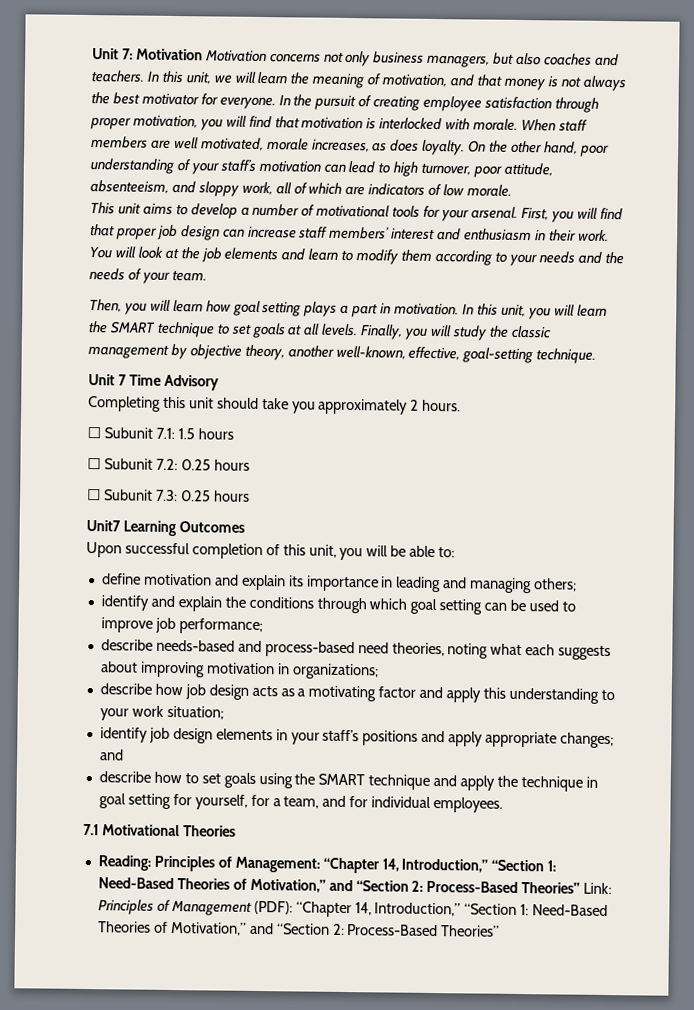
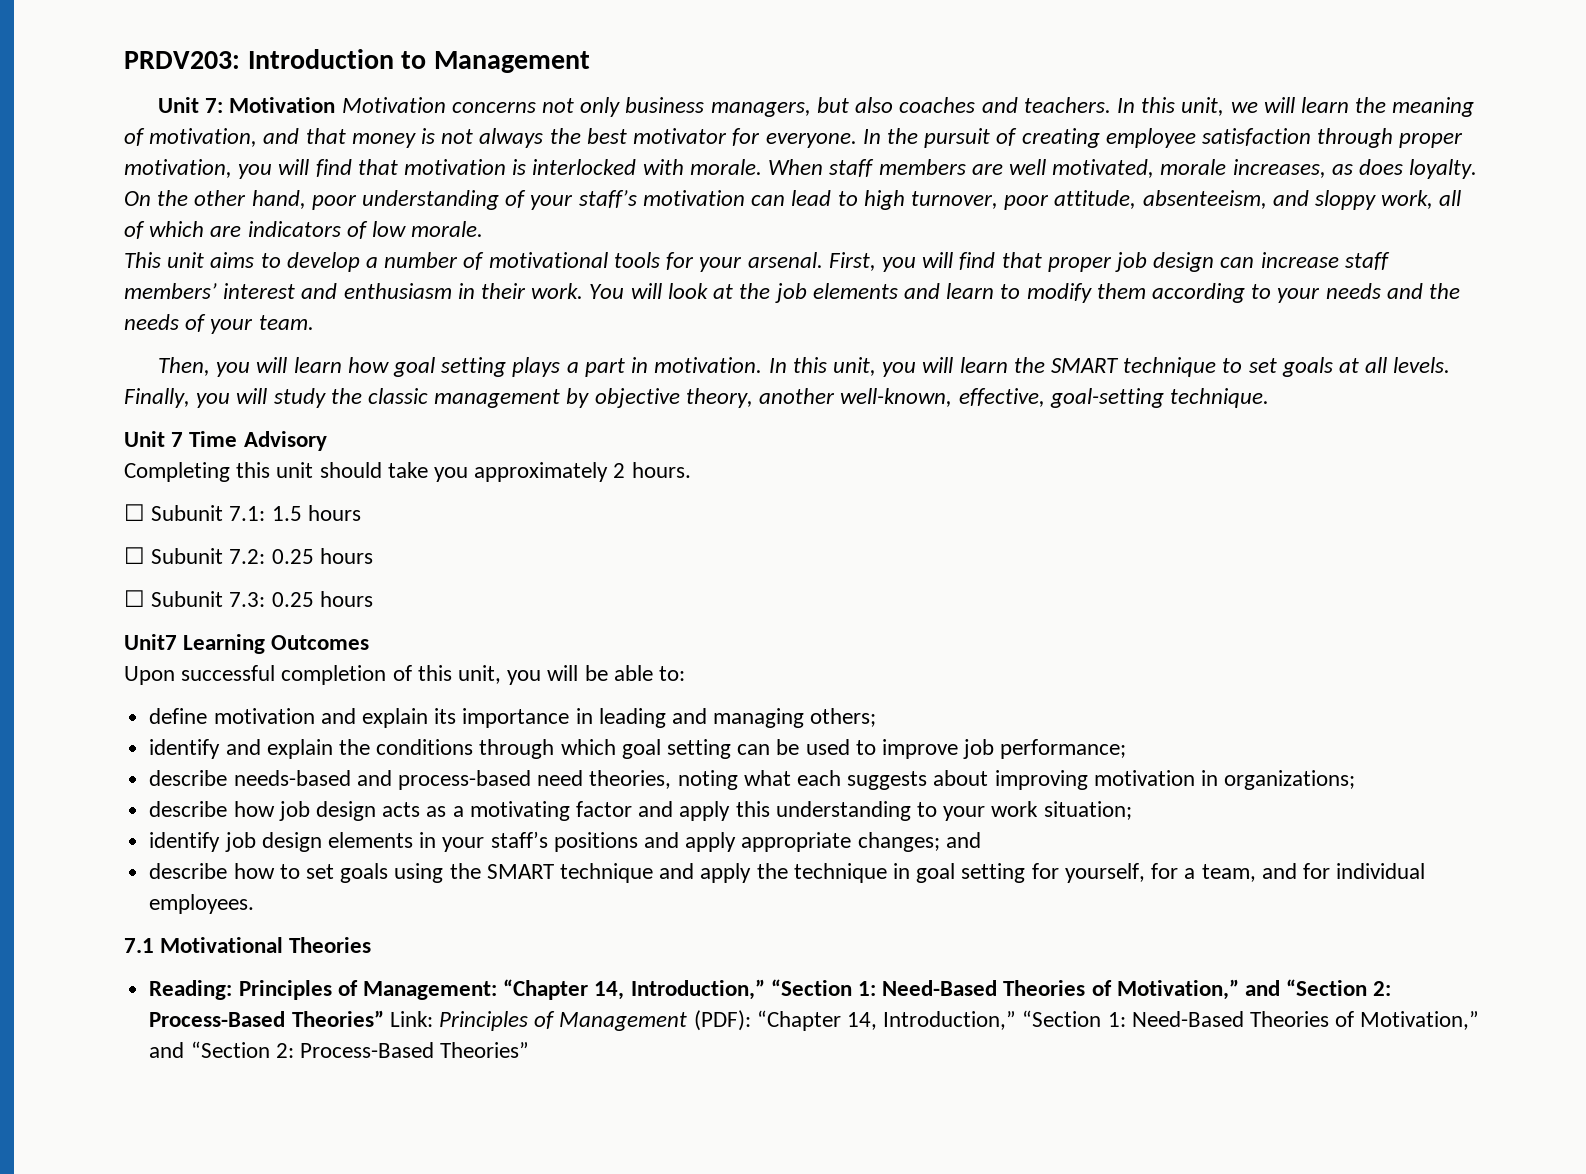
+ PRDV203: Introduction to Management

